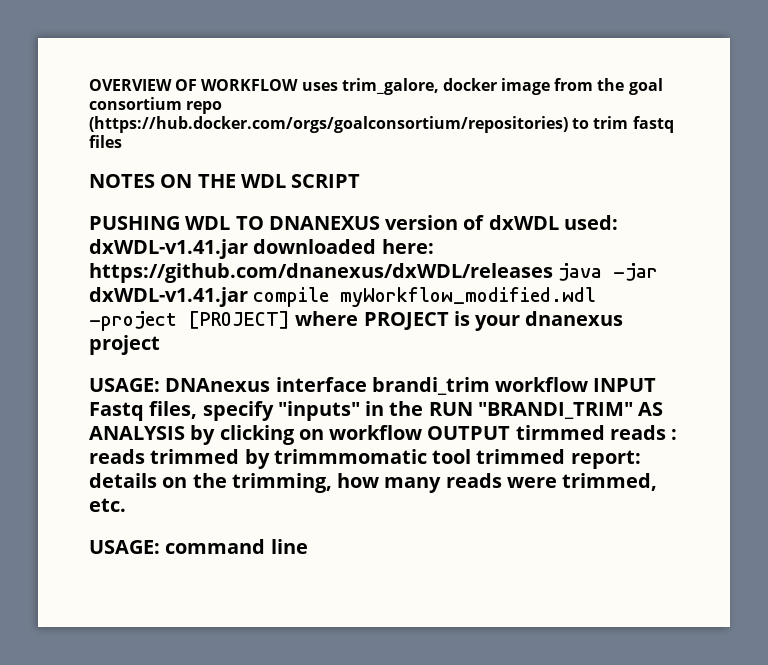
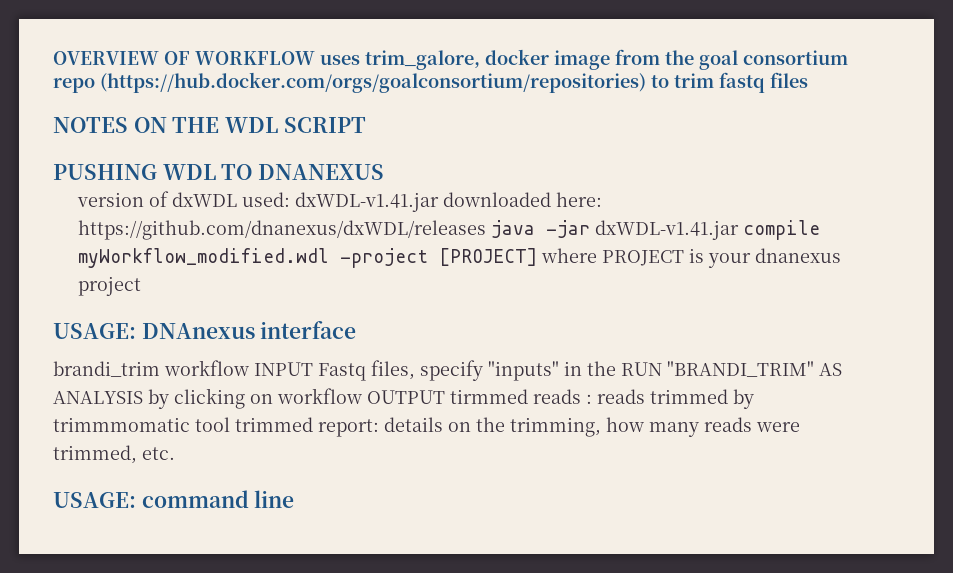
- PUSHING WDL TO DNANEXUS version of dxWDL used: dxWDL-v1.41.jar downloaded here: https://github.com/dnanexus/dxWDL/releases java -jar dxWDL-v1.41.jar compile myWorkflow_modified.wdl -project [PROJECT] where PROJECT is your dnanexus project
+ PUSHING WDL TO DNANEXUS
+ version of dxWDL used: dxWDL-v1.41.jar downloaded here: https://github.com/dnanexus/dxWDL/releases java -jar dxWDL-v1.41.jar compile myWorkflow_modified.wdl -project [PROJECT] where PROJECT is your dnanexus project
- USAGE: DNAnexus interface brandi_trim workflow INPUT Fastq files, specify "inputs" in the RUN "BRANDI_TRIM" AS ANALYSIS by clicking on workflow OUTPUT tirmmed reads : reads trimmed by trimmmomatic tool trimmed report: details on the trimming, how many reads were trimmed, etc.
+ USAGE: DNAnexus interface
+ brandi_trim workflow INPUT Fastq files, specify "inputs" in the RUN "BRANDI_TRIM" AS ANALYSIS by clicking on workflow OUTPUT tirmmed reads : reads trimmed by trimmmomatic tool trimmed report: details on the trimming, how many reads were trimmed, etc.

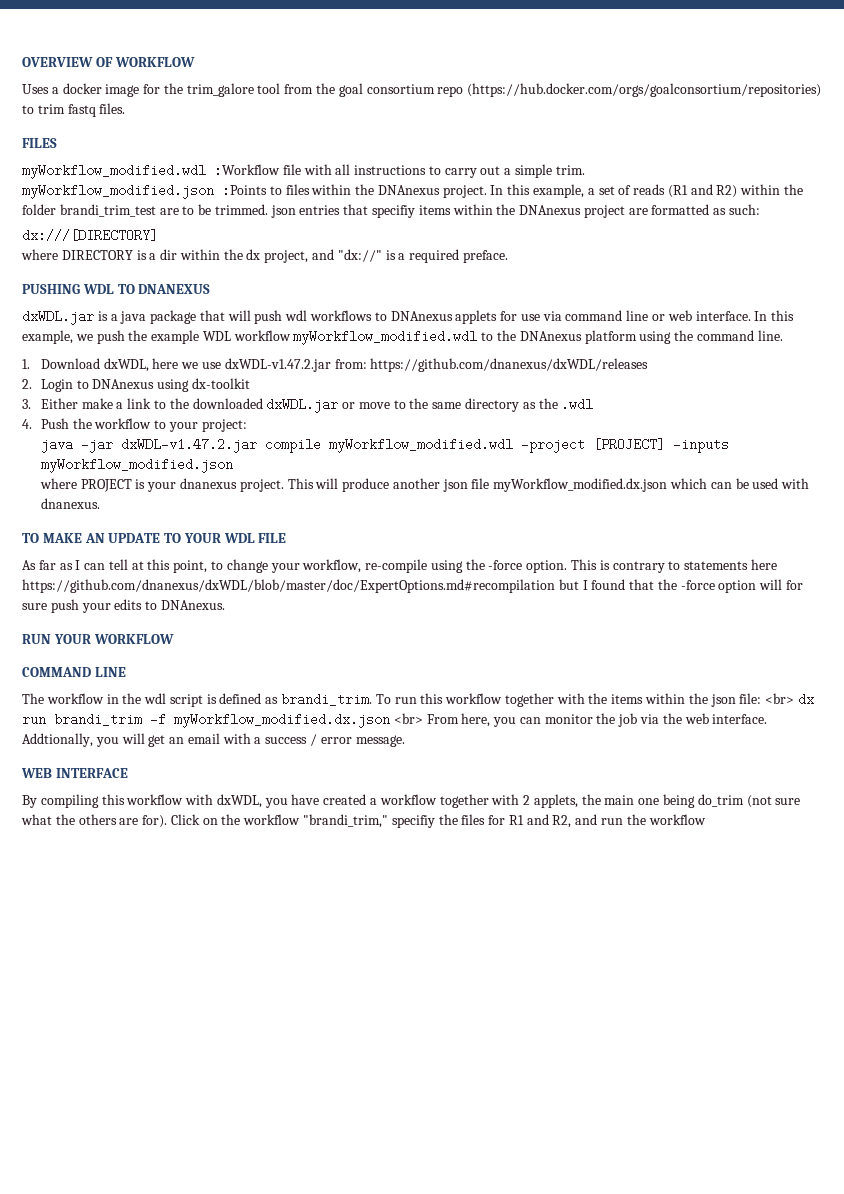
- OVERVIEW OF WORKFLOW uses trim_galore, docker image from the goal consortium repo (https://hub.docker.com/orgs/goalconsortium/repositories) to trim fastq files
- NOTES ON THE WDL SCRIPT
+ OVERVIEW OF WORKFLOW
+ Uses a docker image for the trim_galore tool from the goal consortium repo (https://hub.docker.com/orgs/goalconsortium/repositories) to trim fastq files.
+ FILES
+ myWorkflow_modified.wdl :Workflow file with all instructions to carry out a simple trim.
+ myWorkflow_modified.json :Points to files within the DNAnexus project. In this example, a set of reads (R1 and R2) within the folder brandi_trim_test are to be trimmed. json entries that specifiy items within the DNAnexus project are formatted as such:
+ dx:///[DIRECTORY]
+ where DIRECTORY is a dir within the dx project, and "dx://" is a required preface.
  PUSHING WDL TO DNANEXUS
- version of dxWDL used: dxWDL-v1.41.jar downloaded here: https://github.com/dnanexus/dxWDL/releases java -jar dxWDL-v1.41.jar compile myWorkflow_modified.wdl -project [PROJECT] where PROJECT is your dnanexus project
- USAGE: DNAnexus interface
- brandi_trim workflow INPUT Fastq files, specify "inputs" in the RUN "BRANDI_TRIM" AS ANALYSIS by clicking on workflow OUTPUT tirmmed reads : reads trimmed by trimmmomatic tool trimmed report: details on the trimming, how many reads were trimmed, etc.
- USAGE: command line
+ dxWDL.jar is a java package that will push wdl workflows to DNAnexus applets for use via command line or web interface. In this example, we push the example WDL workflow myWorkflow_modified.wdl to the DNAnexus platform using the command line.
+ 1. Download dxWDL, here we use dxWDL-v1.47.2.jar from: https://github.com/dnanexus/dxWDL/releases
+ 2. Login to DNAnexus using dx-toolkit
+ 3. Either make a link to the downloaded dxWDL.jar or move to the same directory as the .wdl
+ 4. Push the workflow to your project:
+ java -jar dxWDL-v1.47.2.jar compile myWorkflow_modified.wdl -project [PROJECT] -inputs myWorkflow_modified.json
+ where PROJECT is your dnanexus project. This will produce another json file myWorkflow_modified.dx.json which can be used with dnanexus.
+ TO MAKE AN UPDATE TO YOUR WDL FILE
+ As far as I can tell at this point, to change your workflow, re-compile using the -force option. This is contrary to statements here https://github.com/dnanexus/dxWDL/blob/master/doc/ExpertOptions.md#recompilation but I found that the -force option will for sure push your edits to DNAnexus.
+ RUN YOUR WORKFLOW
+ COMMAND LINE
+ The workflow in the wdl script is defined as brandi_trim. To run this workflow together with the items within the json file: <br> dx run brandi_trim -f myWorkflow_modified.dx.json <br> From here, you can monitor the job via the web interface. Addtionally, you will get an email with a success / error message.
+ WEB INTERFACE
+ By compiling this workflow with dxWDL, you have created a workflow together with 2 applets, the main one being do_trim (not sure what the others are for). Click on the workflow "brandi_trim," specifiy the files for R1 and R2, and run the workflow

